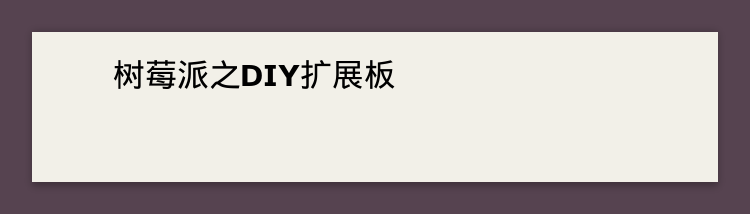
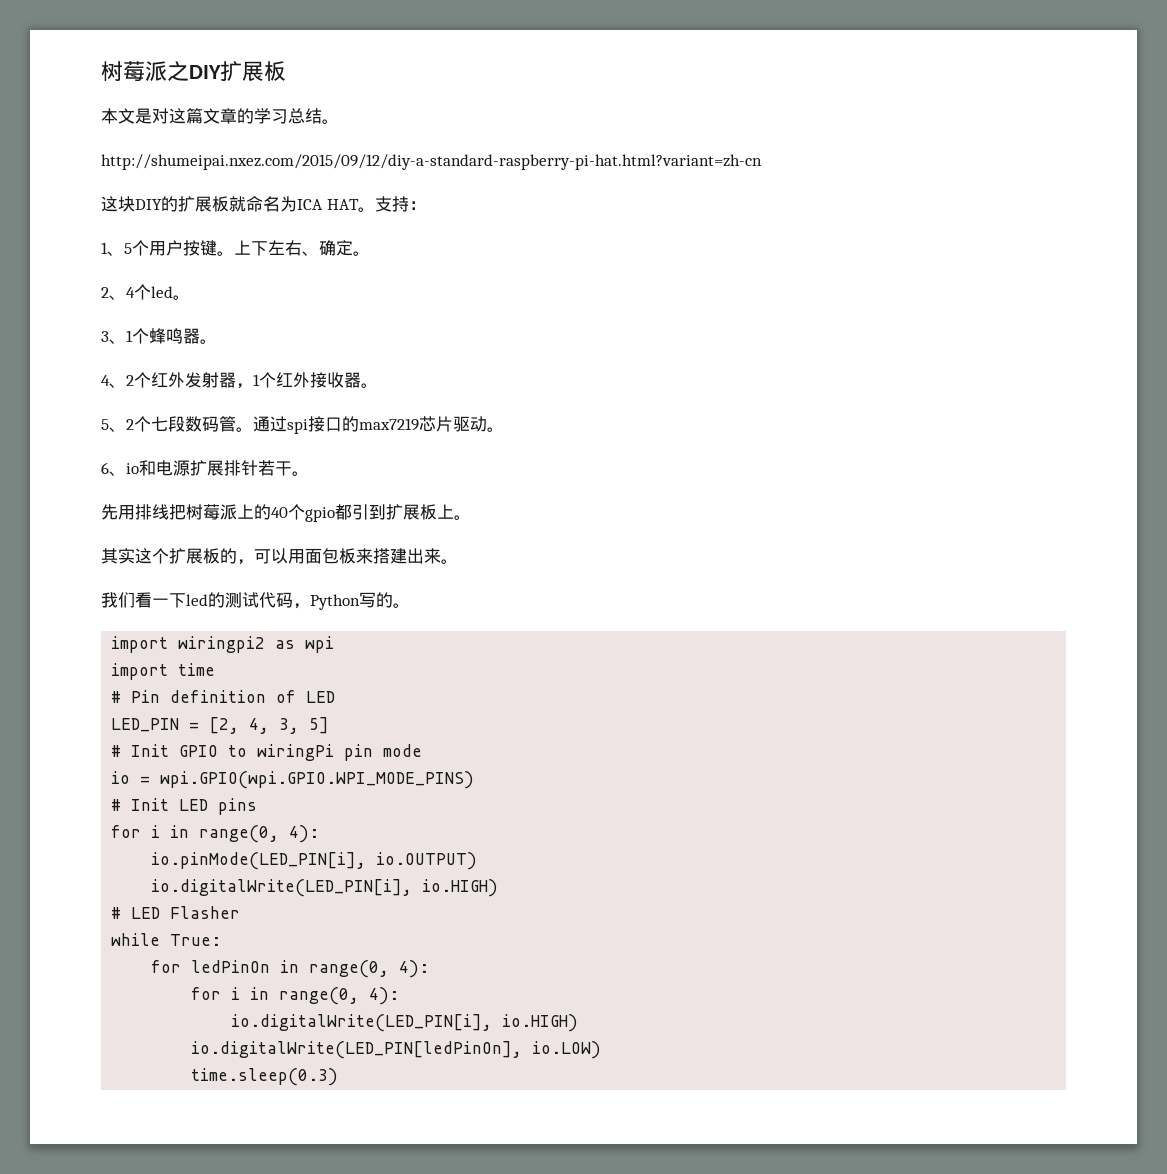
+ 本文是对这篇文章的学习总结。
+ http://shumeipai.nxez.com/2015/09/12/diy-a-standard-raspberry-pi-hat.html?variant=zh-cn
+ 这块DIY的扩展板就命名为ICA HAT。支持：
+ 1、5个用户按键。上下左右、确定。
+ 2、4个led。
+ 3、1个蜂鸣器。
+ 4、2个红外发射器，1个红外接收器。
+ 5、2个七段数码管。通过spi接口的max7219芯片驱动。
+ 6、io和电源扩展排针若干。
+ 先用排线把树莓派上的40个gpio都引到扩展板上。
+ 其实这个扩展板的，可以用面包板来搭建出来。
+ 我们看一下led的测试代码，Python写的。
+ import wiringpi2 as wpi
+ import time
+ # Pin definition of LED
+ LED_PIN = [2, 4, 3, 5]
+ # Init GPIO to wiringPi pin mode
+ io = wpi.GPIO(wpi.GPIO.WPI_MODE_PINS)
+ # Init LED pins
+ for i in range(0, 4):
+ io.pinMode(LED_PIN[i], io.OUTPUT)
+ io.digitalWrite(LED_PIN[i], io.HIGH)
+ # LED Flasher
+ while True:
+ for ledPinOn in range(0, 4):
+ for i in range(0, 4):
+ io.digitalWrite(LED_PIN[i], io.HIGH)
+ io.digitalWrite(LED_PIN[ledPinOn], io.LOW)
+ time.sleep(0.3)

